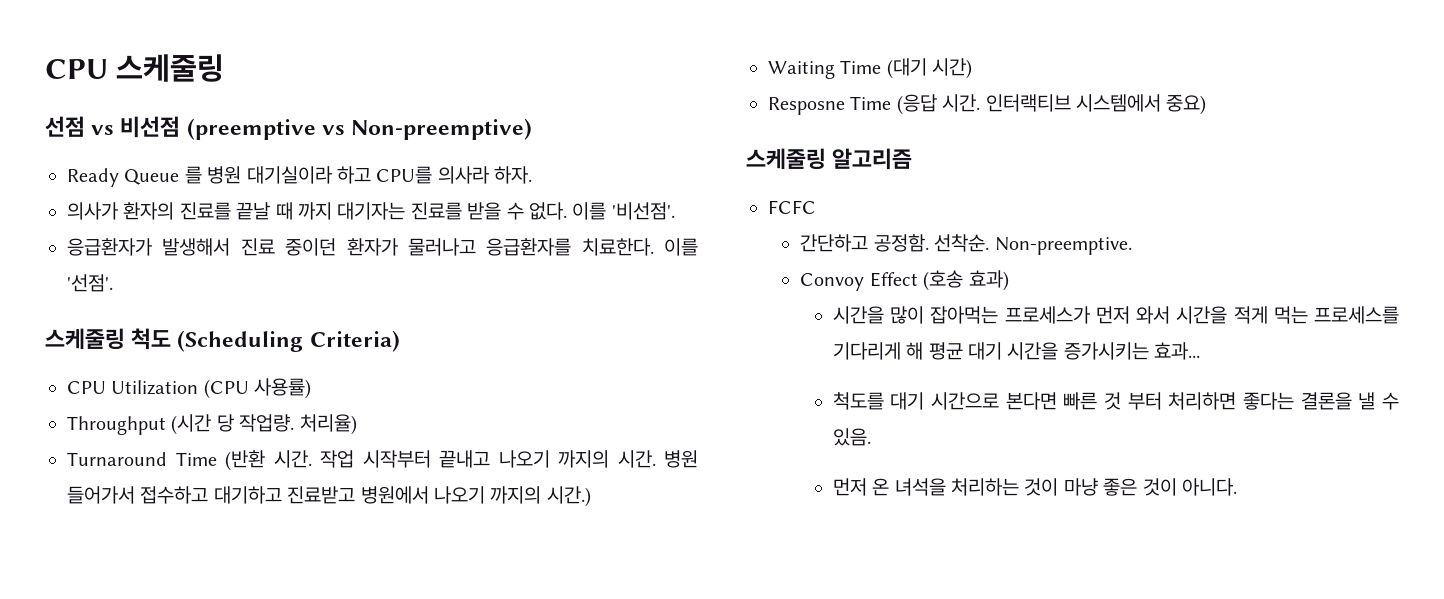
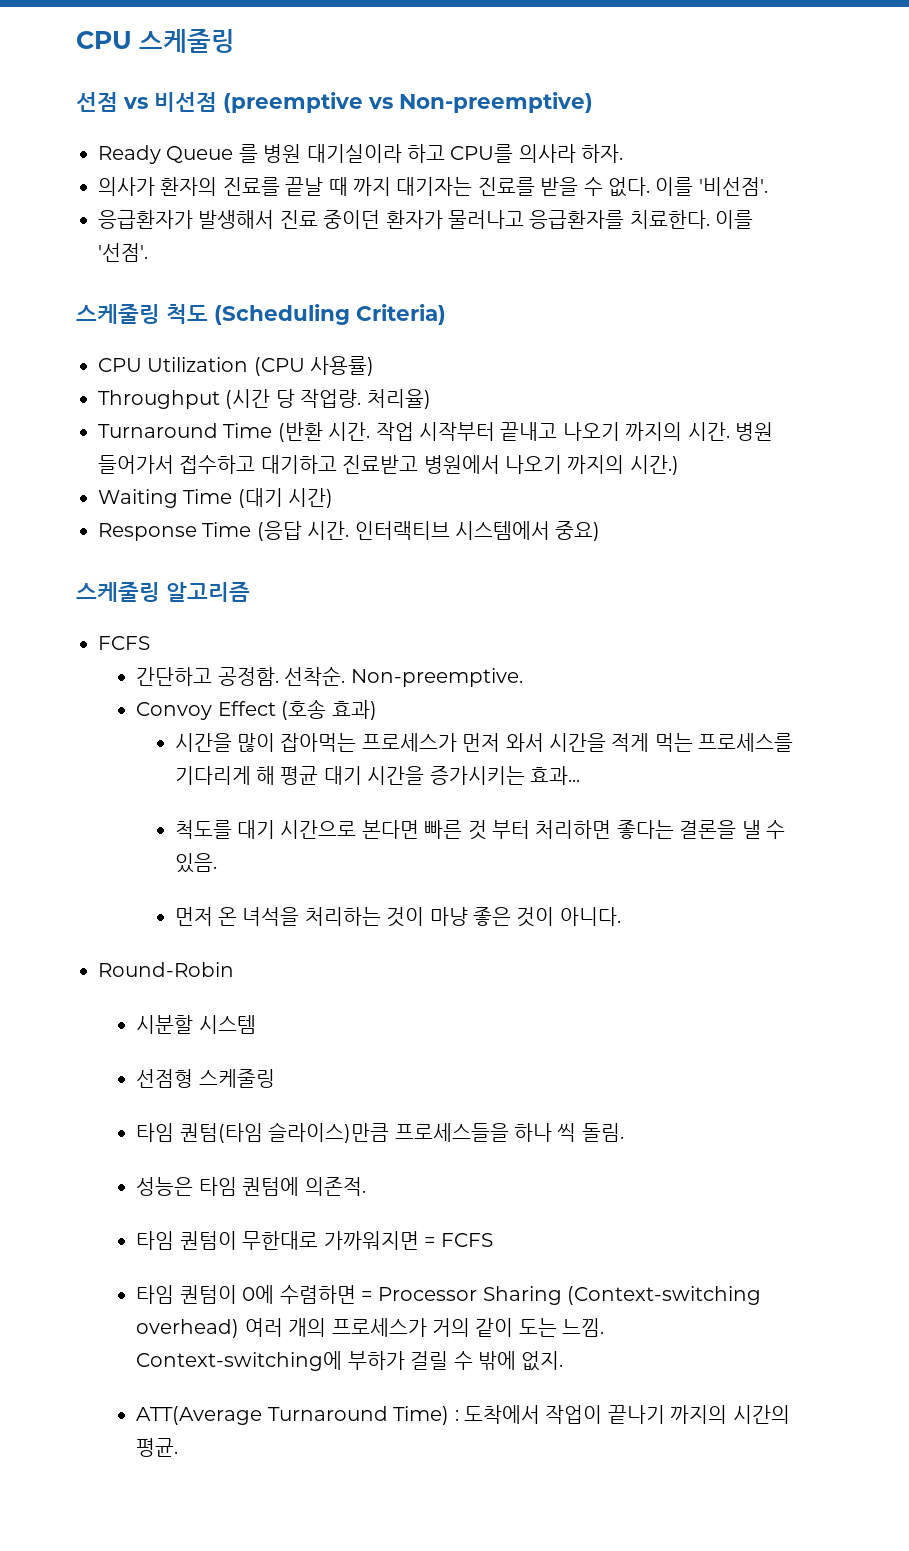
- Resposne Time (응답 시간.
+ Response Time (응답 시간.
  스케줄링 알고리즘
- FCFC
+ FCFS
+ Round-Robin
+ 시분할 시스템
+ 선점형 스케줄링
+ 타임 퀀텀(타임 슬라이스)만큼 프로세스들을 하나 씩 돌림.
+ 성능은 타임 퀀텀에 의존적.
+ 타임 퀀텀이 무한대로 가까워지면 = FCFS
+ 타임 퀀텀이 0에 수렴하면 = Processor Sharing (Context-switching overhead) 여러 개의 프로세스가 거의 같이 도는 느낌. Context-switching에 부하가 걸릴 수 밖에 없지.
+ ATT(Average Turnaround Time) : 도착에서 작업이 끝나기 까지의 시간의 평균.

